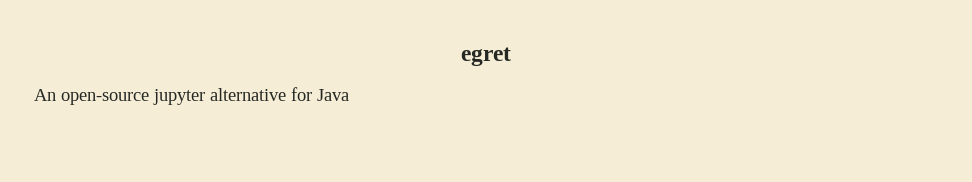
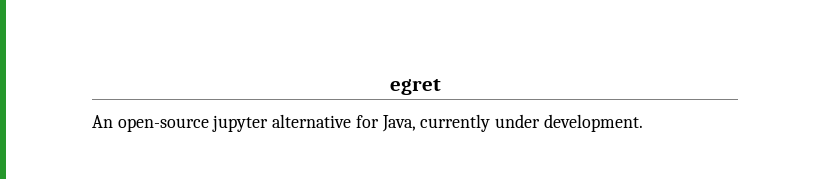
- An open-source jupyter alternative for Java
+ An open-source jupyter alternative for Java, currently under development.

